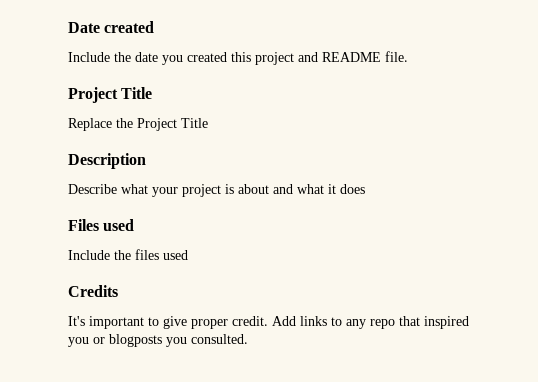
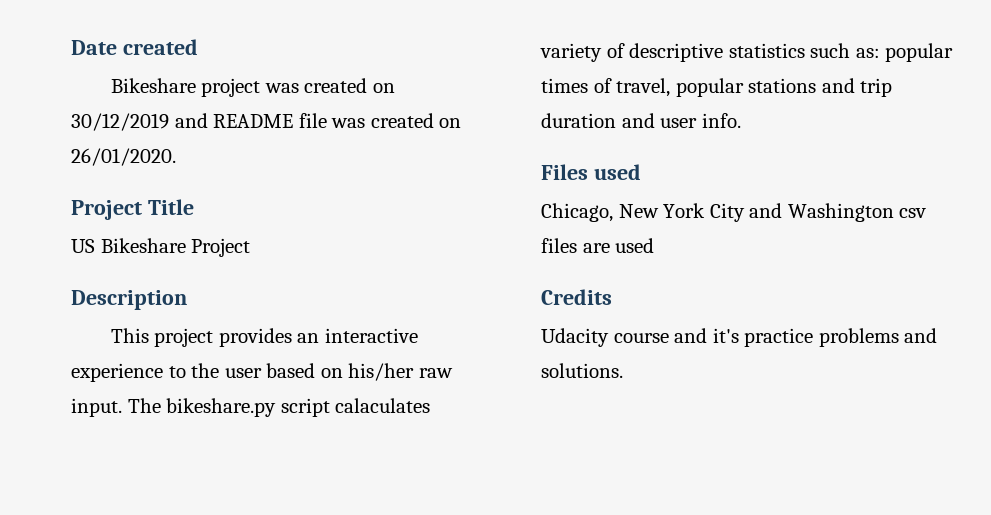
- Include the date you created this project and README file.
+ Bikeshare project was created on 30/12/2019 and README file was created on 26/01/2020.
  Project Title
- Replace the Project Title
+ US Bikeshare Project
- Describe what your project is about and what it does
+ This project provides an interactive experience to the user based on his/her raw input. The bikeshare.py script calaculates variety of descriptive statistics such as: popular times of travel, popular stations and trip duration and user info.
  Files used
- Include the files used
+ Chicago, New York City and Washington csv files are used
  Credits
- It's important to give proper credit. Add links to any repo that inspired you or blogposts you consulted.
+ Udacity course and it's practice problems and solutions.

